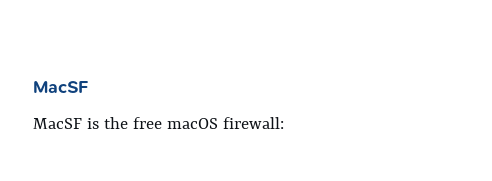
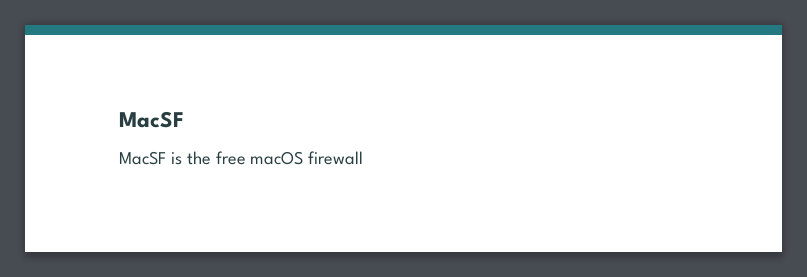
- MacSF is the free macOS firewall:
+ MacSF is the free macOS firewall

